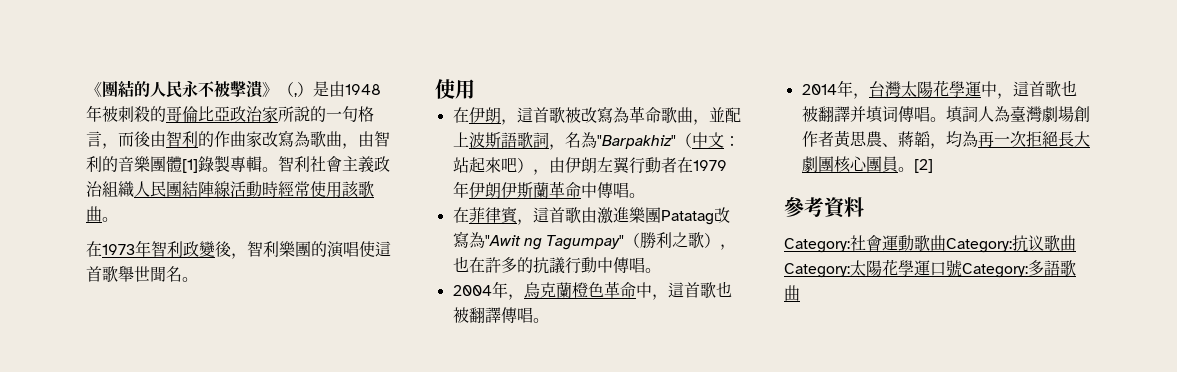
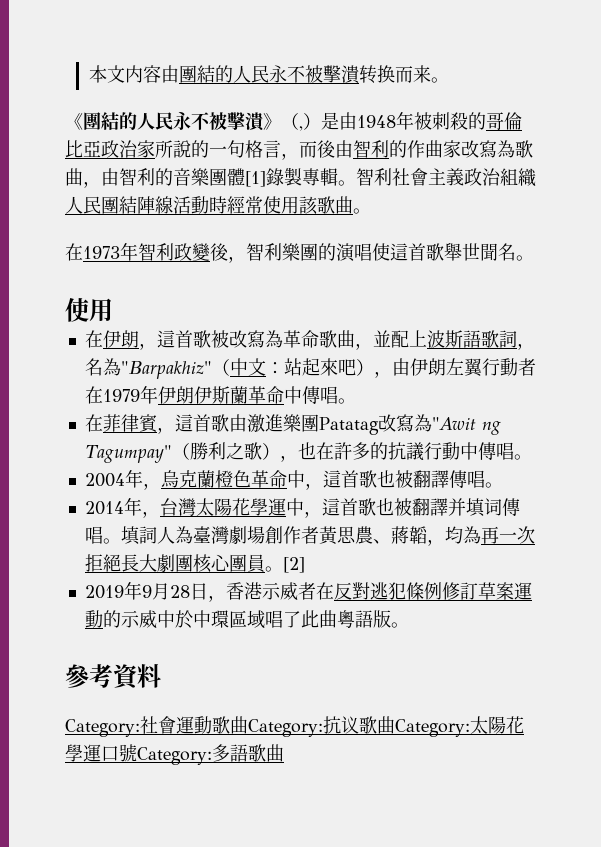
+ 本文内容由團結的人民永不被擊潰转换而来。
+ 2019年9月28日，香港示威者在反對逃犯條例修訂草案運動的示威中於中環區域唱了此曲粵語版。

